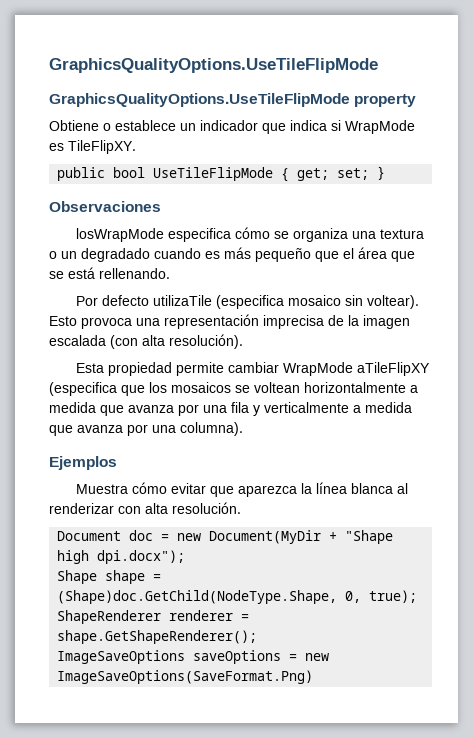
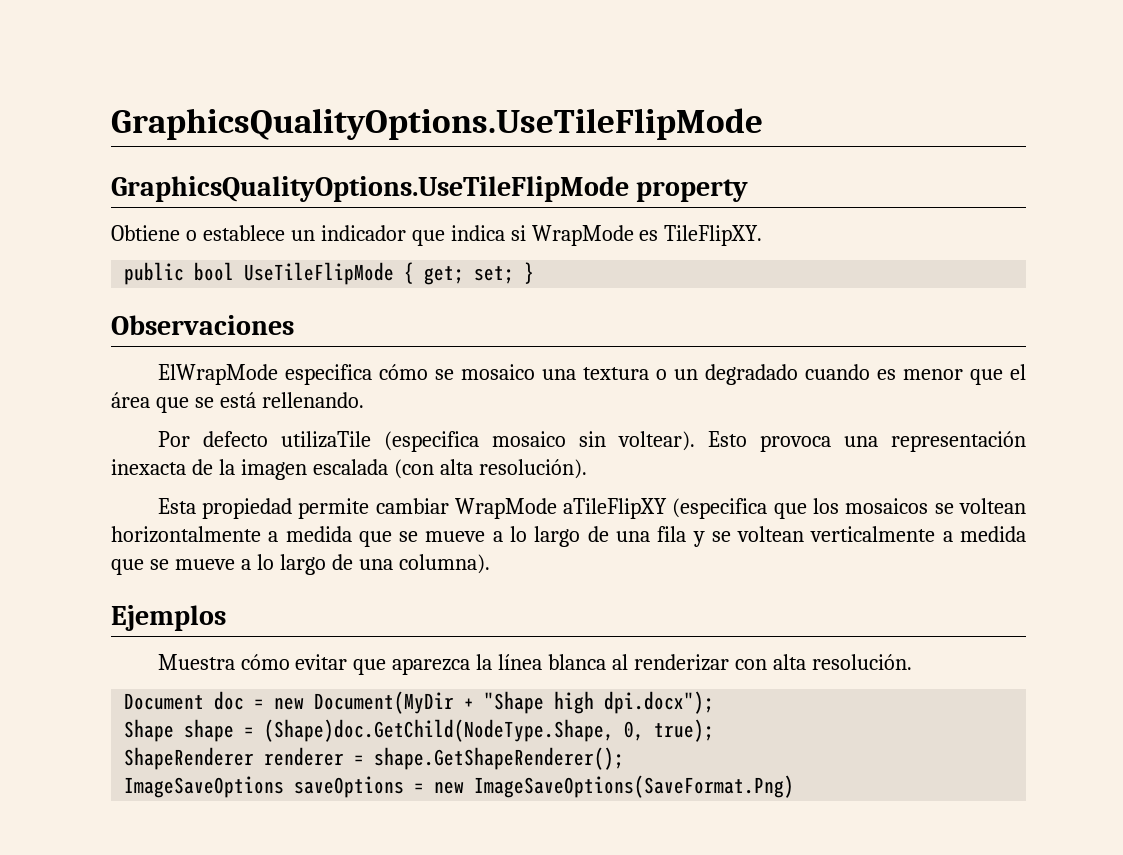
- losWrapMode especifica cómo se organiza una textura o un degradado cuando es más pequeño que el área que se está rellenando.
+ ElWrapMode especifica cómo se mosaico una textura o un degradado cuando es menor que el área que se está rellenando.
- Esto provoca una representación imprecisa de la imagen escalada (con alta resolución).
+ Esto provoca una representación inexacta de la imagen escalada (con alta resolución).
- Esta propiedad permite cambiar WrapMode aTileFlipXY (especifica que los mosaicos se voltean horizontalmente a medida que avanza por una fila y verticalmente a medida que avanza por una columna).
+ Esta propiedad permite cambiar WrapMode aTileFlipXY (especifica que los mosaicos se voltean horizontalmente a medida que se mueve a lo largo de una fila y se voltean verticalmente a medida que se mueve a lo largo de una columna).

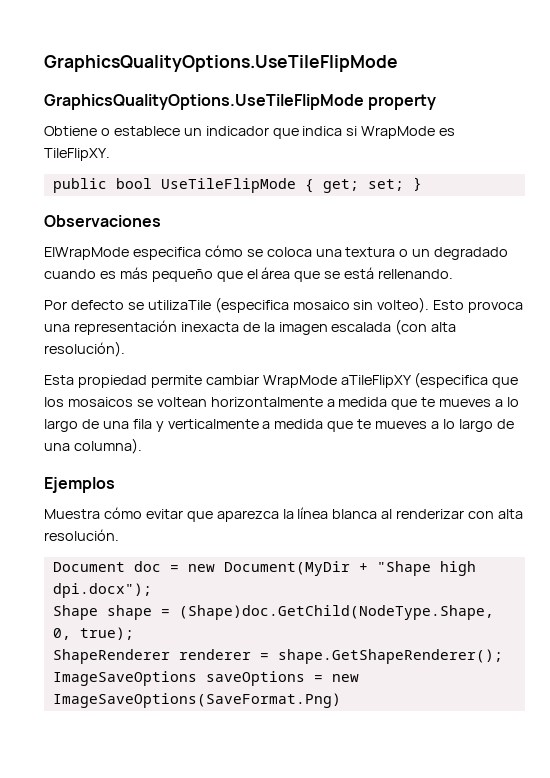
- ElWrapMode especifica cómo se mosaico una textura o un degradado cuando es menor que el área que se está rellenando.
+ ElWrapMode especifica cómo se coloca una textura o un degradado cuando es más pequeño que el área que se está rellenando.
- Por defecto utilizaTile (especifica mosaico sin voltear).
+ Por defecto se utilizaTile (especifica mosaico sin volteo).
- Esta propiedad permite cambiar WrapMode aTileFlipXY (especifica que los mosaicos se voltean horizontalmente a medida que se mueve a lo largo de una fila y se voltean verticalmente a medida que se mueve a lo largo de una columna).
+ Esta propiedad permite cambiar WrapMode aTileFlipXY (especifica que los mosaicos se voltean horizontalmente a medida que te mueves a lo largo de una fila y verticalmente a medida que te mueves a lo largo de una columna).

